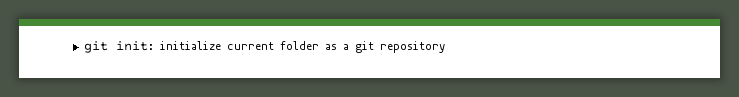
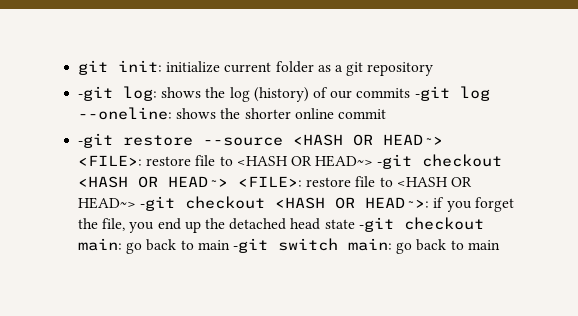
+ -git log: shows the log (history) of our commits -git log --oneline: shows the shorter online commit
+ -git restore --source <HASH OR HEAD~> <FILE>: restore file to <HASH OR HEAD~> -git checkout <HASH OR HEAD~> <FILE>: restore file to <HASH OR HEAD~> -git checkout <HASH OR HEAD~>: if you forget the file, you end up the detached head state -git checkout main: go back to main -git switch main: go back to main

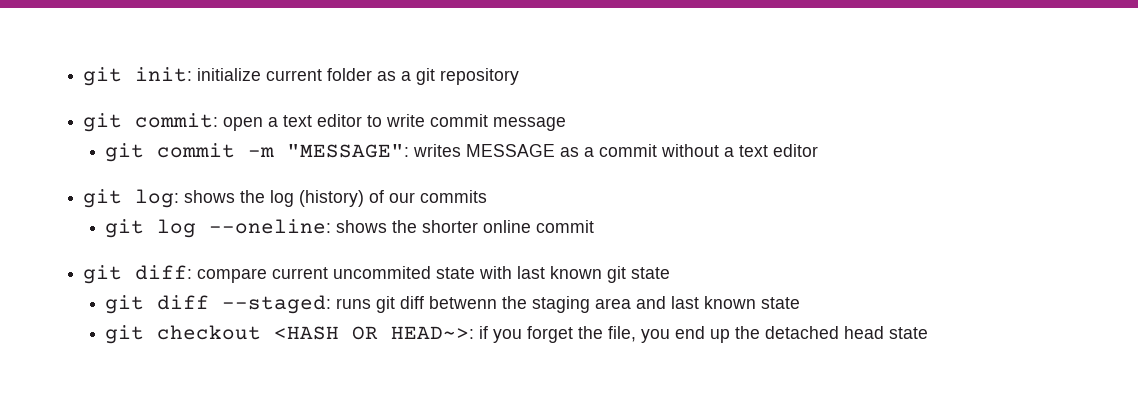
- -git log: shows the log (history) of our commits -git log --oneline: shows the shorter online commit
+ git commit: open a text editor to write commit message
+ git commit -m "MESSAGE": writes MESSAGE as a commit without a text editor
+ git log: shows the log (history) of our commits
+ git log --oneline: shows the shorter online commit
- -git restore --source <HASH OR HEAD~> <FILE>: restore file to <HASH OR HEAD~> -git checkout <HASH OR HEAD~> <FILE>: restore file to <HASH OR HEAD~> -git checkout <HASH OR HEAD~>: if you forget the file, you end up the detached head state -git checkout main: go back to main -git switch main: go back to main
+ git diff: compare current uncommited state with last known git state
+ git diff --staged: runs git diff betwenn the staging area and last known state
+ git checkout <HASH OR HEAD~>: if you forget the file, you end up the detached head state

